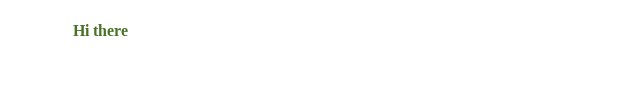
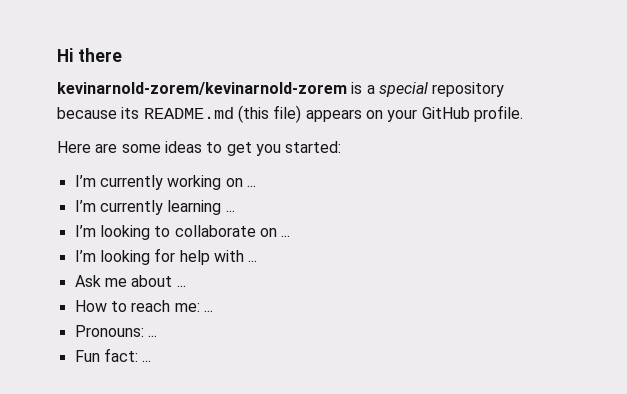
+ kevinarnold-zorem/kevinarnold-zorem is a special repository because its README.md (this file) appears on your GitHub profile.
+ Here are some ideas to get you started:
+ I’m currently working on ...
+ I’m currently learning ...
+ I’m looking to collaborate on ...
+ I’m looking for help with ...
+ Ask me about ...
+ How to reach me: ...
+ Pronouns: ...
+ Fun fact: ...

